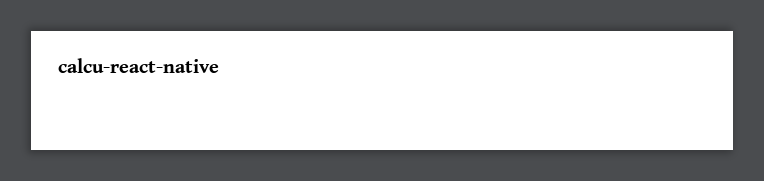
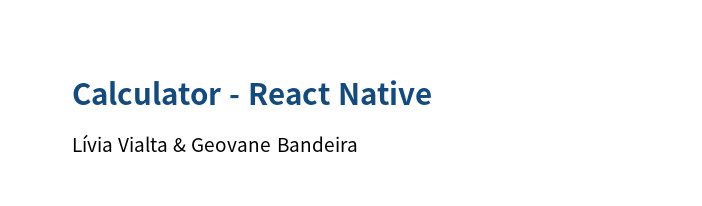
- calcu-react-native
+ Calculator - React Native
+ Lívia Vialta & Geovane Bandeira

